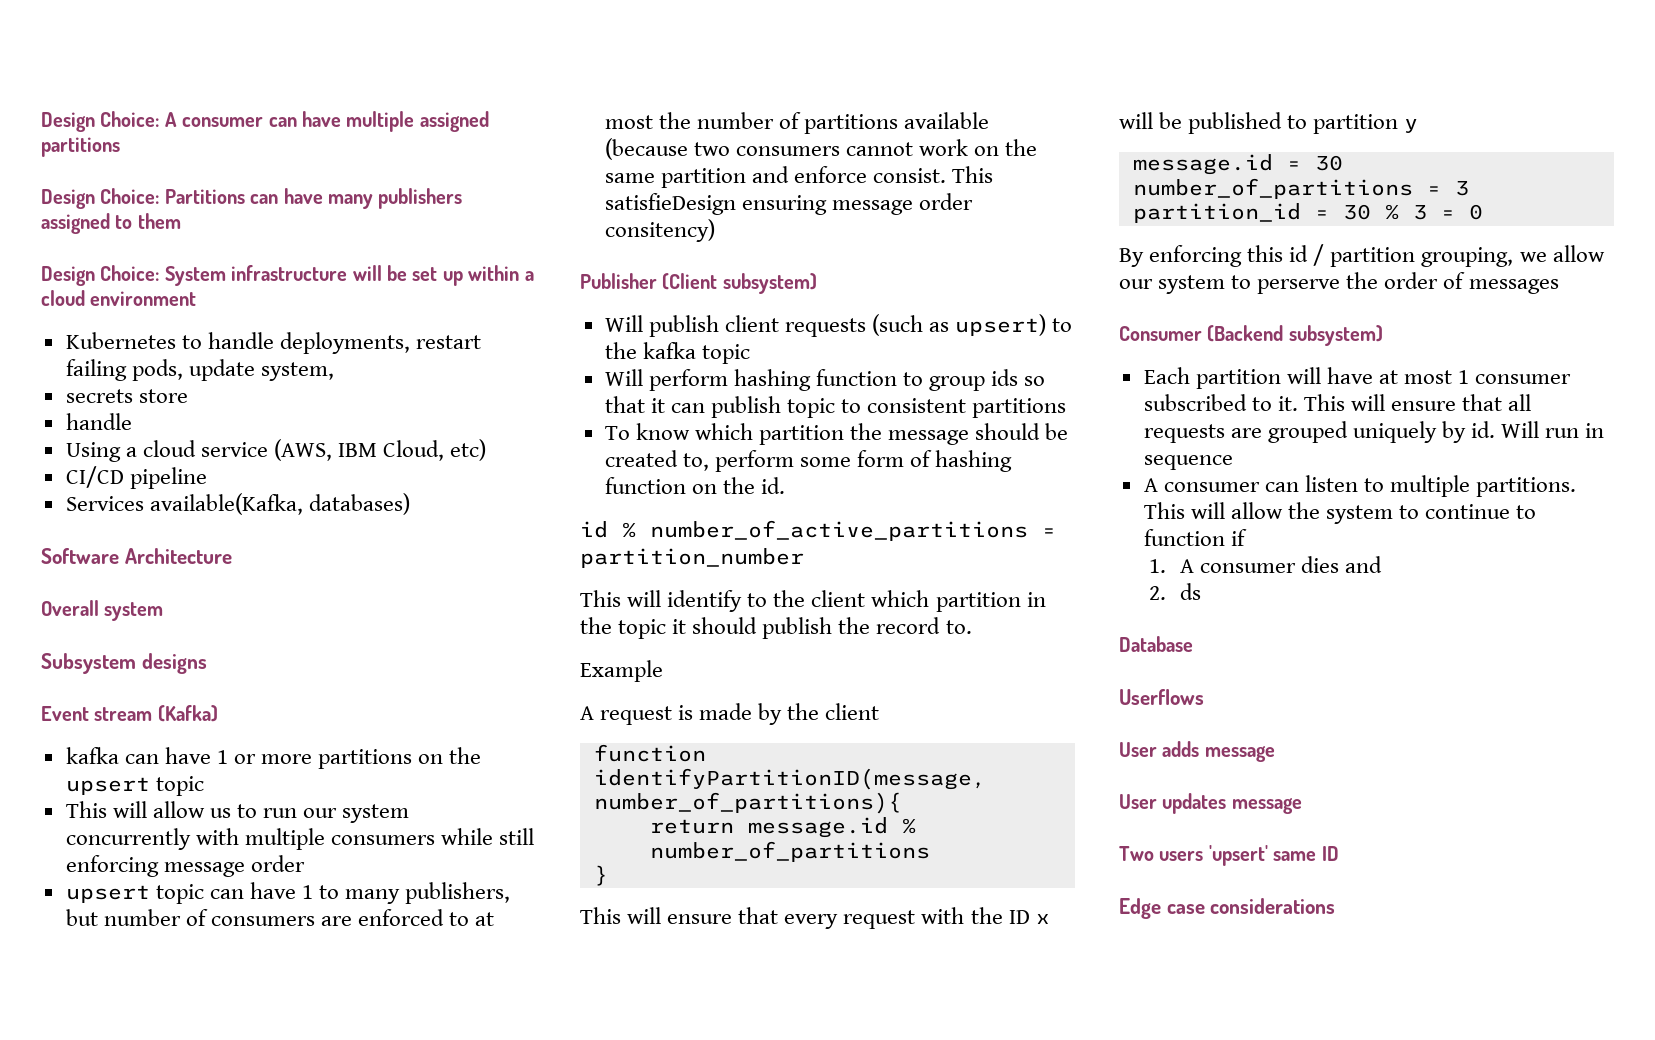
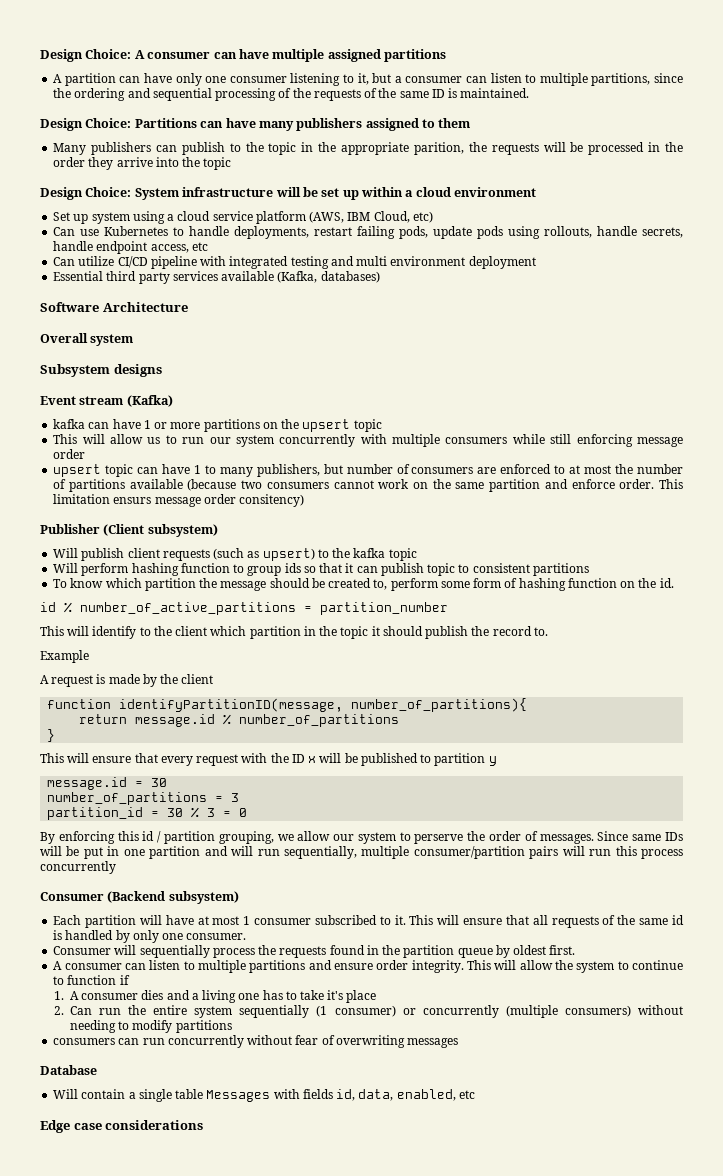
+ A partition can have only one consumer listening to it, but a consumer can listen to multiple partitions, since the ordering and sequential processing of the requests of the same ID is maintained.
+ Many publishers can publish to the topic in the appropriate parition, the requests will be processed in the order they arrive into the topic
- Kubernetes to handle deployments, restart failing pods, update system,
- secrets store
- handle
- Using a cloud service (AWS, IBM Cloud, etc)
- CI/CD pipeline
- Services available(Kafka, databases)
+ Set up system using a cloud service platform (AWS, IBM Cloud, etc)
+ Can use Kubernetes to handle deployments, restart failing pods, update pods using rollouts, handle secrets, handle endpoint access, etc
+ Can utilize CI/CD pipeline with integrated testing and multi environment deployment
+ Essential third party services available (Kafka, databases)
- upsert topic can have 1 to many publishers, but number of consumers are enforced to at most the number of partitions available (because two consumers cannot work on the same partition and enforce consist. This satisfieDesign ensuring message order consitency)
+ upsert topic can have 1 to many publishers, but number of consumers are enforced to at most the number of partitions available (because two consumers cannot work on the same partition and enforce order. This limitation ensurs message order consitency)
- By enforcing this id / partition grouping, we allow our system to perserve the order of messages
+ By enforcing this id / partition grouping, we allow our system to perserve the order of messages. Since same IDs will be put in one partition and will run sequentially, multiple consumer/partition pairs will run this process concurrently
- This will ensure that all requests are grouped uniquely by id. Will run in sequence
+ This will ensure that all requests of the same id is handled by only one consumer.
+ Consumer will sequentially process the requests found in the partition queue by oldest first.
- A consumer can listen to multiple partitions.
+ A consumer can listen to multiple partitions and ensure order integrity.
- 1. A consumer dies and
- 2. ds
+ 1. A consumer dies and a living one has to take it's place
+ 2. Can run the entire system sequentially (1 consumer) or concurrently (multiple consumers) without needing to modify partitions
+ consumers can run concurrently without fear of overwriting messages
  Database
- Userflows
- User adds message
- User updates message
- Two users 'upsert' same ID
+ Will contain a single table Messages with fields id, data, enabled, etc

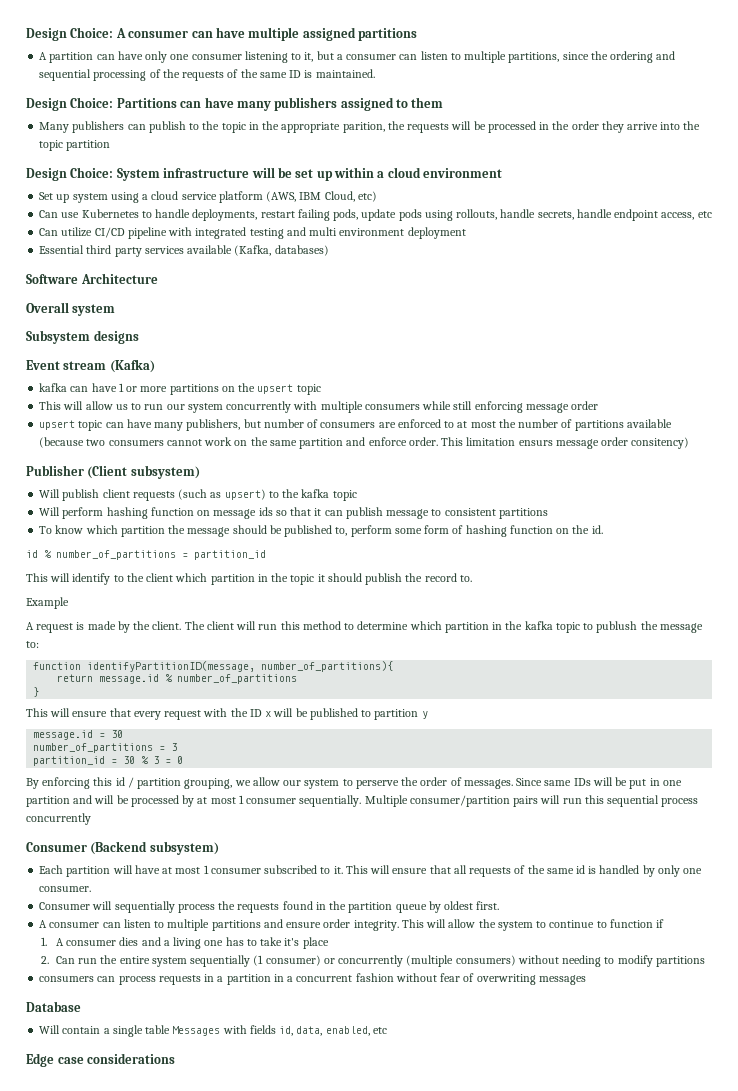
- Many publishers can publish to the topic in the appropriate parition, the requests will be processed in the order they arrive into the topic
+ Many publishers can publish to the topic in the appropriate parition, the requests will be processed in the order they arrive into the topic partition
- upsert topic can have 1 to many publishers, but number of consumers are enforced to at most the number of partitions available (because two consumers cannot work on the same partition and enforce order.
+ upsert topic can have many publishers, but number of consumers are enforced to at most the number of partitions available (because two consumers cannot work on the same partition and enforce order.
- Will perform hashing function to group ids so that it can publish topic to consistent partitions
+ Will perform hashing function on message ids so that it can publish message to consistent partitions
- To know which partition the message should be created to, perform some form of hashing function on the id.
+ To know which partition the message should be published to, perform some form of hashing function on the id.
- id % number_of_active_partitions = partition_number
+ id % number_of_partitions = partition_id
- A request is made by the client
+ A request is made by the client. The client will run this method to determine which partition in the kafka topic to publush the message to:
- Since same IDs will be put in one partition and will run sequentially, multiple consumer/partition pairs will run this process concurrently
+ Since same IDs will be put in one partition and will be processed by at most 1 consumer sequentially. Multiple consumer/partition pairs will run this sequential process concurrently
- consumers can run concurrently without fear of overwriting messages
+ consumers can process requests in a partition in a concurrent fashion without fear of overwriting messages

